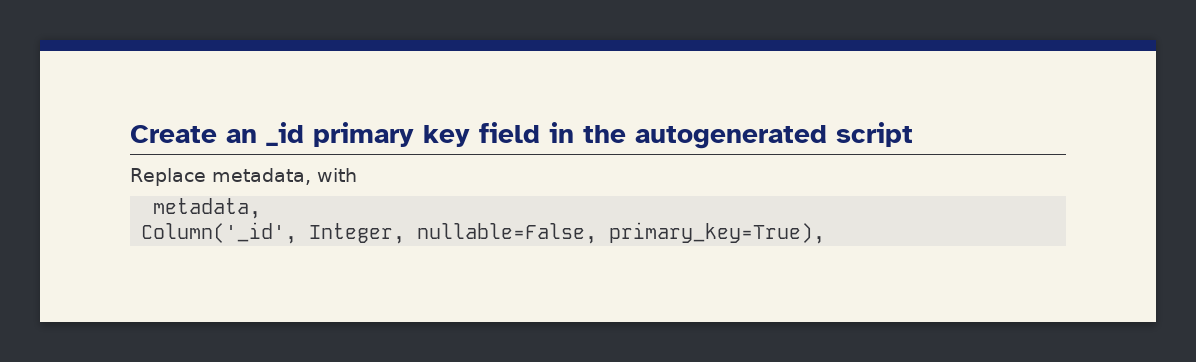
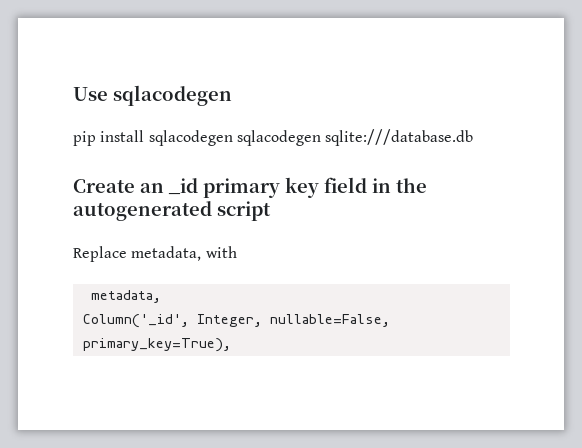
+ Use sqlacodegen
+ pip install sqlacodegen sqlacodegen sqlite:///database.db

